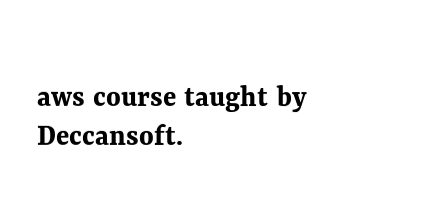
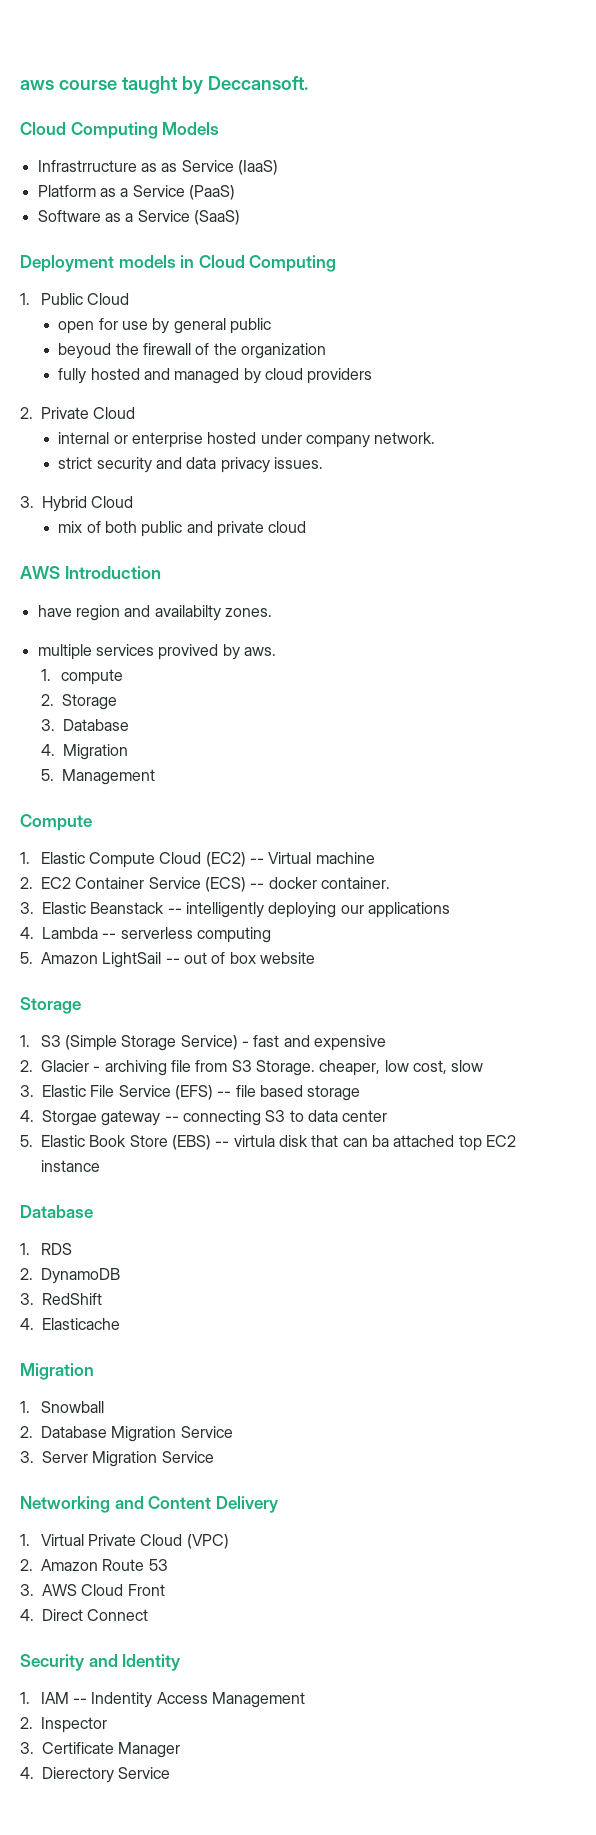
+ Cloud Computing Models
+ Infrastrructure as as Service (IaaS)
+ Platform as a Service (PaaS)
+ Software as a Service (SaaS)
+ Deployment models in Cloud Computing
+ 1. Public Cloud
+ open for use by general public
+ beyoud the firewall of the organization
+ fully hosted and managed by cloud providers
+ 2. Private Cloud
+ internal or enterprise hosted under company network.
+ strict security and data privacy issues.
+ 3. Hybrid Cloud
+ mix of both public and private cloud
+ AWS Introduction
+ have region and availabilty zones.
+ multiple services provived by aws.
+ 1. compute
+ 2. Storage
+ 3. Database
+ 4. Migration
+ 5. Management
+ Compute
+ 1. Elastic Compute Cloud (EC2) -- Virtual machine
+ 2. EC2 Container Service (ECS) -- docker container.
+ 3. Elastic Beanstack -- intelligently deploying our applications
+ 4. Lambda -- serverless computing
+ 5. Amazon LightSail -- out of box website
+ Storage
+ 1. S3 (Simple Storage Service) - fast and expensive
+ 2. Glacier - archiving file from S3 Storage. cheaper, low cost, slow
+ 3. Elastic File Service (EFS) -- file based storage
+ 4. Storgae gateway -- connecting S3 to data center
+ 5. Elastic Book Store (EBS) -- virtula disk that can ba attached top EC2 instance
+ Database
+ 1. RDS
+ 2. DynamoDB
+ 3. RedShift
+ 4. Elasticache
+ Migration
+ 1. Snowball
+ 2. Database Migration Service
+ 3. Server Migration Service
+ Networking and Content Delivery
+ 1. Virtual Private Cloud (VPC)
+ 2. Amazon Route 53
+ 3. AWS Cloud Front
+ 4. Direct Connect
+ Security and Identity
+ 1. IAM -- Indentity Access Management
+ 2. Inspector
+ 3. Certificate Manager
+ 4. Dierectory Service

